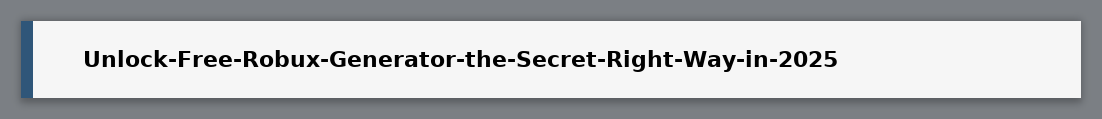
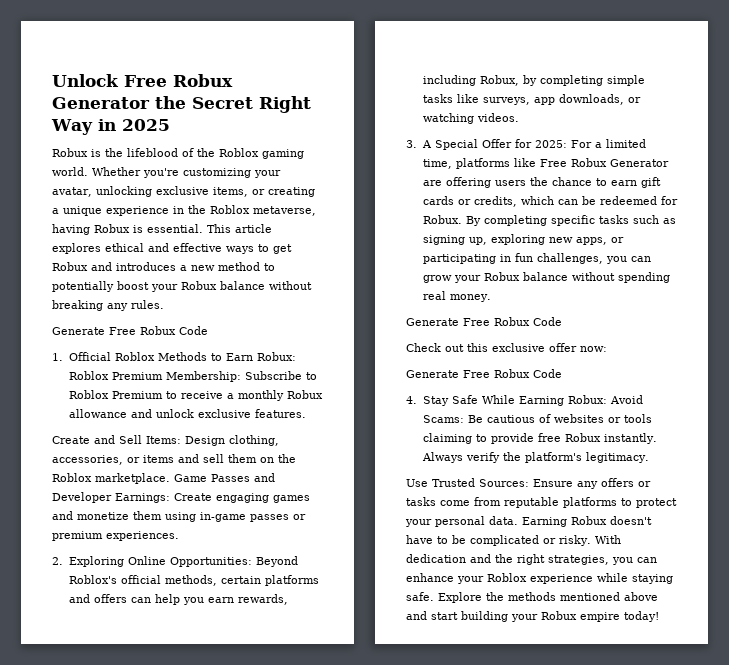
- Unlock-Free-Robux-Generator-the-Secret-Right-Way-in-2025
+ Unlock Free Robux Generator the Secret Right Way in 2025
+ Robux is the lifeblood of the Roblox gaming world. Whether you're customizing your avatar, unlocking exclusive items, or creating a unique experience in the Roblox metaverse, having Robux is essential. This article explores ethical and effective ways to get Robux and introduces a new method to potentially boost your Robux balance without breaking any rules.
+ Generate Free Robux Code
+ 1. Official Roblox Methods to Earn Robux: Roblox Premium Membership: Subscribe to Roblox Premium to receive a monthly Robux allowance and unlock exclusive features.
+ Create and Sell Items: Design clothing, accessories, or items and sell them on the Roblox marketplace. Game Passes and Developer Earnings: Create engaging games and monetize them using in-game passes or premium experiences.
+ 2. Exploring Online Opportunities: Beyond Roblox's official methods, certain platforms and offers can help you earn rewards, including Robux, by completing simple tasks like surveys, app downloads, or watching videos.
+ 3. A Special Offer for 2025: For a limited time, platforms like Free Robux Generator are offering users the chance to earn gift cards or credits, which can be redeemed for Robux. By completing specific tasks such as signing up, exploring new apps, or participating in fun challenges, you can grow your Robux balance without spending real money.
+ Generate Free Robux Code
+ Check out this exclusive offer now:
+ Generate Free Robux Code
+ 4. Stay Safe While Earning Robux: Avoid Scams: Be cautious of websites or tools claiming to provide free Robux instantly. Always verify the platform's legitimacy.
+ Use Trusted Sources: Ensure any offers or tasks come from reputable platforms to protect your personal data. Earning Robux doesn't have to be complicated or risky. With dedication and the right strategies, you can enhance your Roblox experience while staying safe. Explore the methods mentioned above and start building your Robux empire today!

